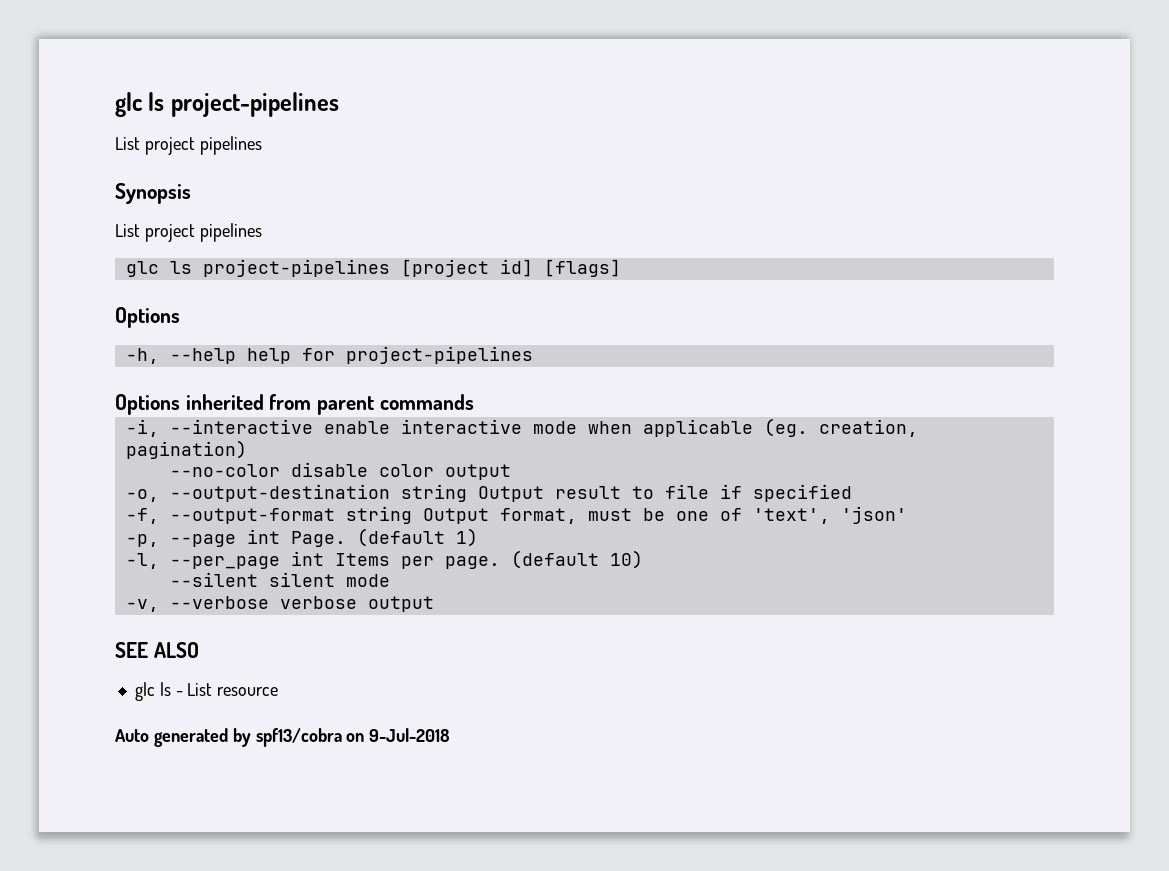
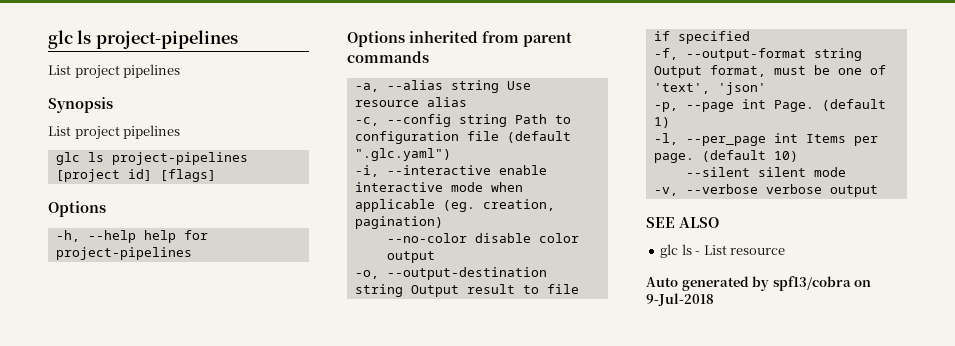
+ -a, --alias string Use resource alias
+ -c, --config string Path to configuration file (default ".glc.yaml")

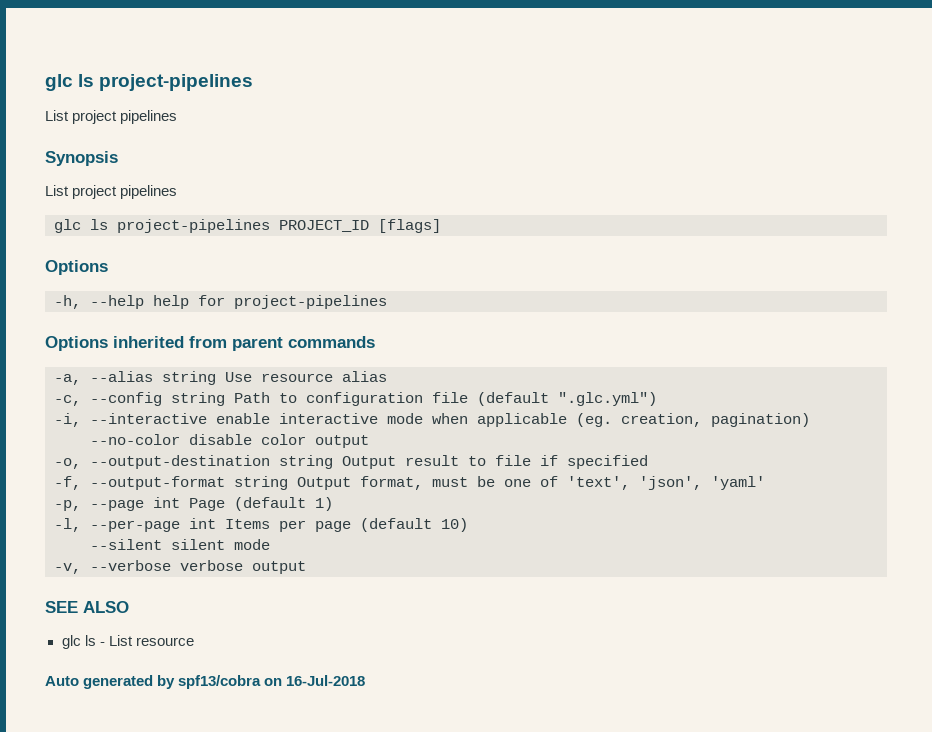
- glc ls project-pipelines [project id] [flags]
+ glc ls project-pipelines PROJECT_ID [flags]
- -c, --config string Path to configuration file (default ".glc.yaml")
+ -c, --config string Path to configuration file (default ".glc.yml")
- -f, --output-format string Output format, must be one of 'text', 'json'
+ -f, --output-format string Output format, must be one of 'text', 'json', 'yaml'
- -p, --page int Page. (default 1)
+ -p, --page int Page (default 1)
- -l, --per_page int Items per page. (default 10)
+ -l, --per-page int Items per page (default 10)
- Auto generated by spf13/cobra on 9-Jul-2018
+ Auto generated by spf13/cobra on 16-Jul-2018

